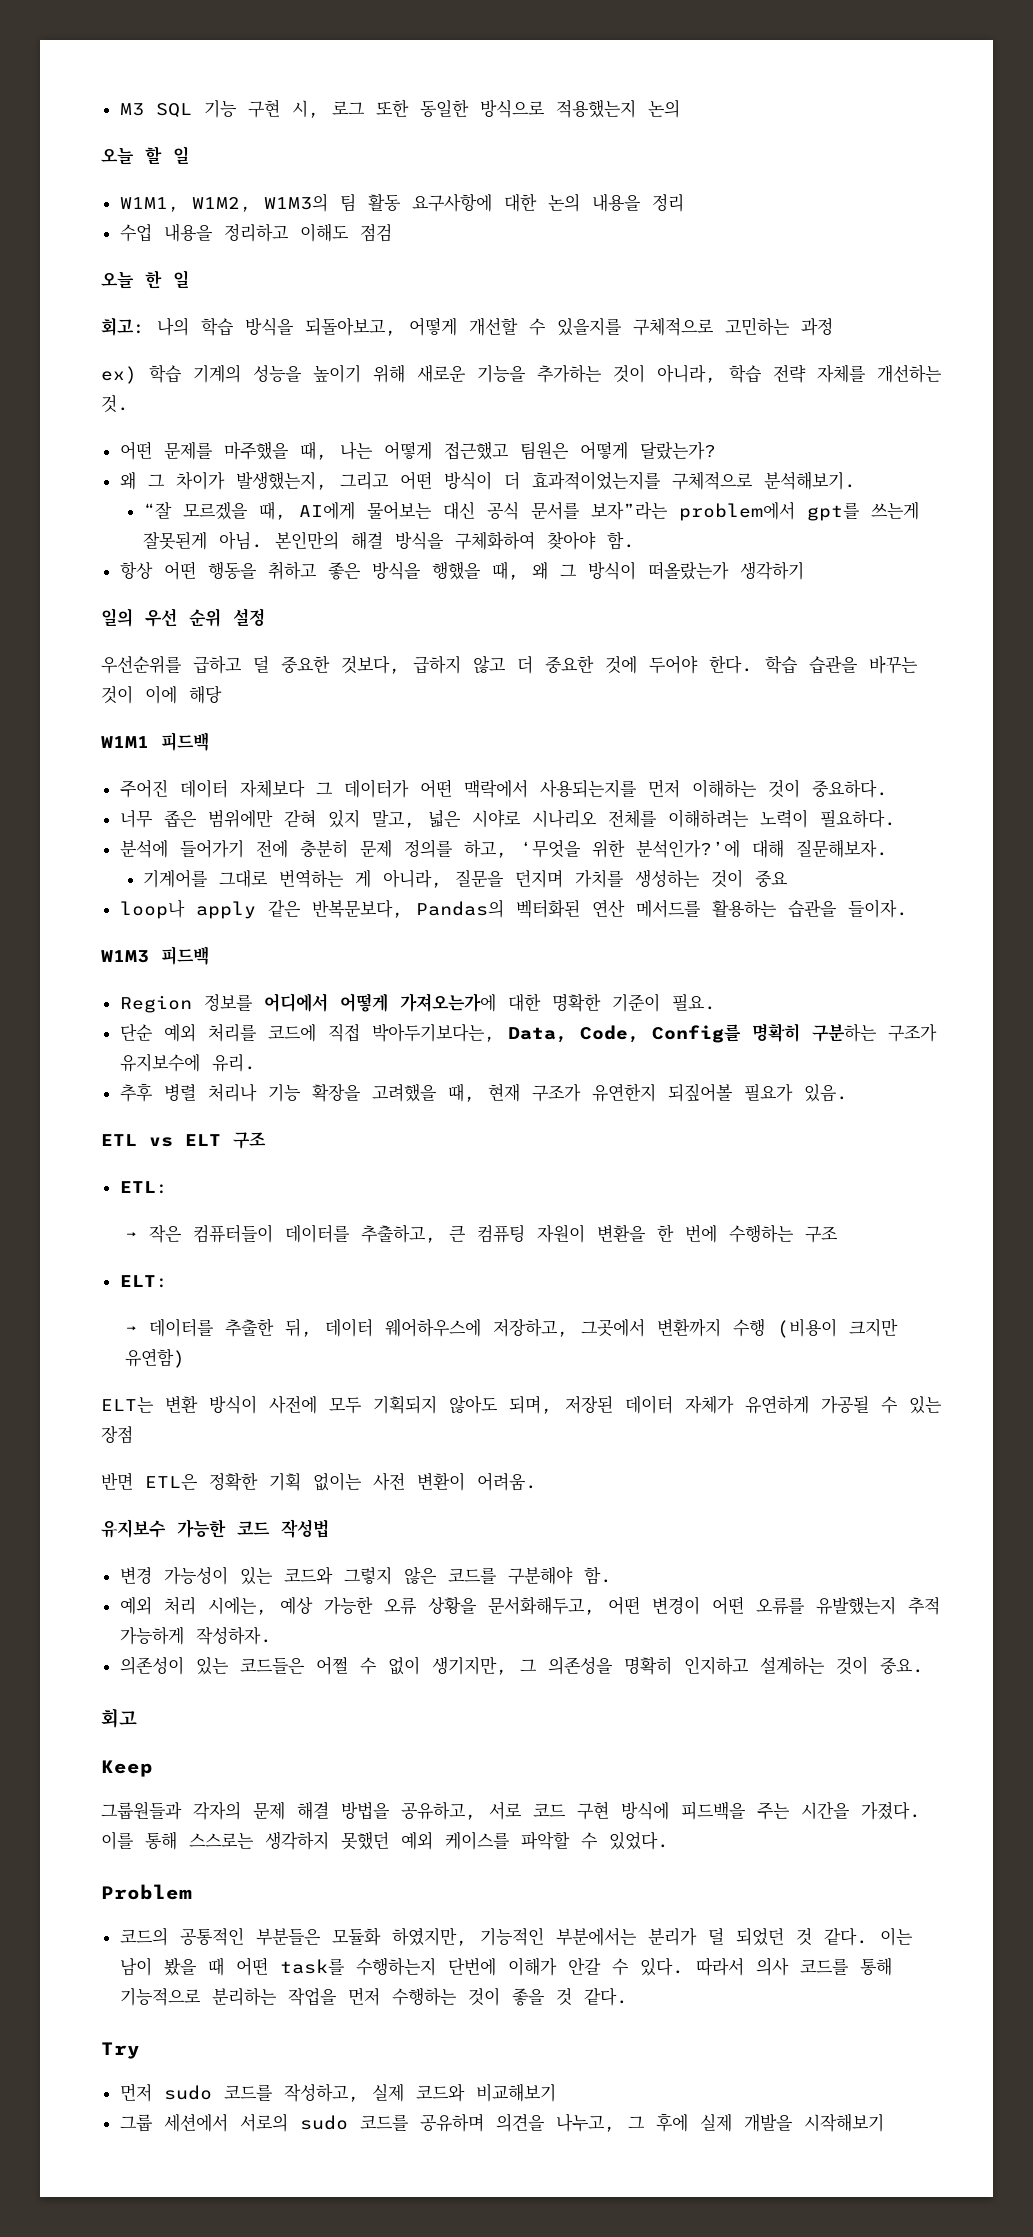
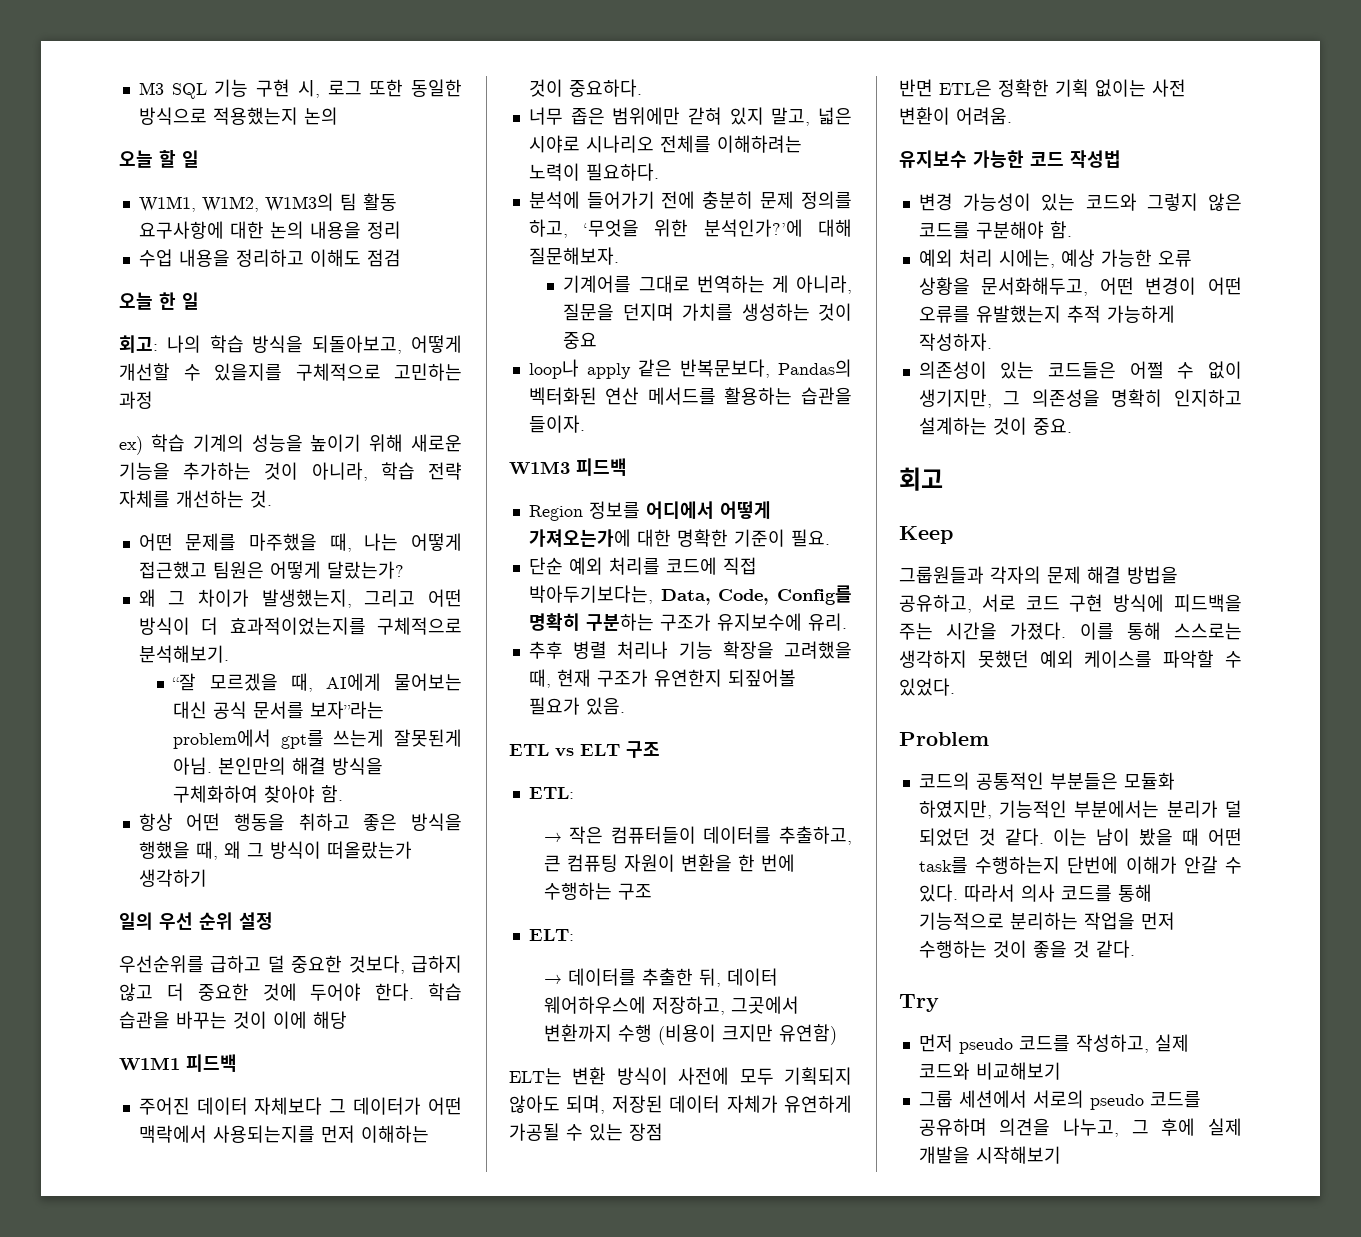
- 먼저 sudo 코드를 작성하고, 실제 코드와 비교해보기
+ 먼저 pseudo 코드를 작성하고, 실제 코드와 비교해보기
- 그룹 세션에서 서로의 sudo 코드를 공유하며 의견을 나누고, 그 후에 실제 개발을 시작해보기
+ 그룹 세션에서 서로의 pseudo 코드를 공유하며 의견을 나누고, 그 후에 실제 개발을 시작해보기

